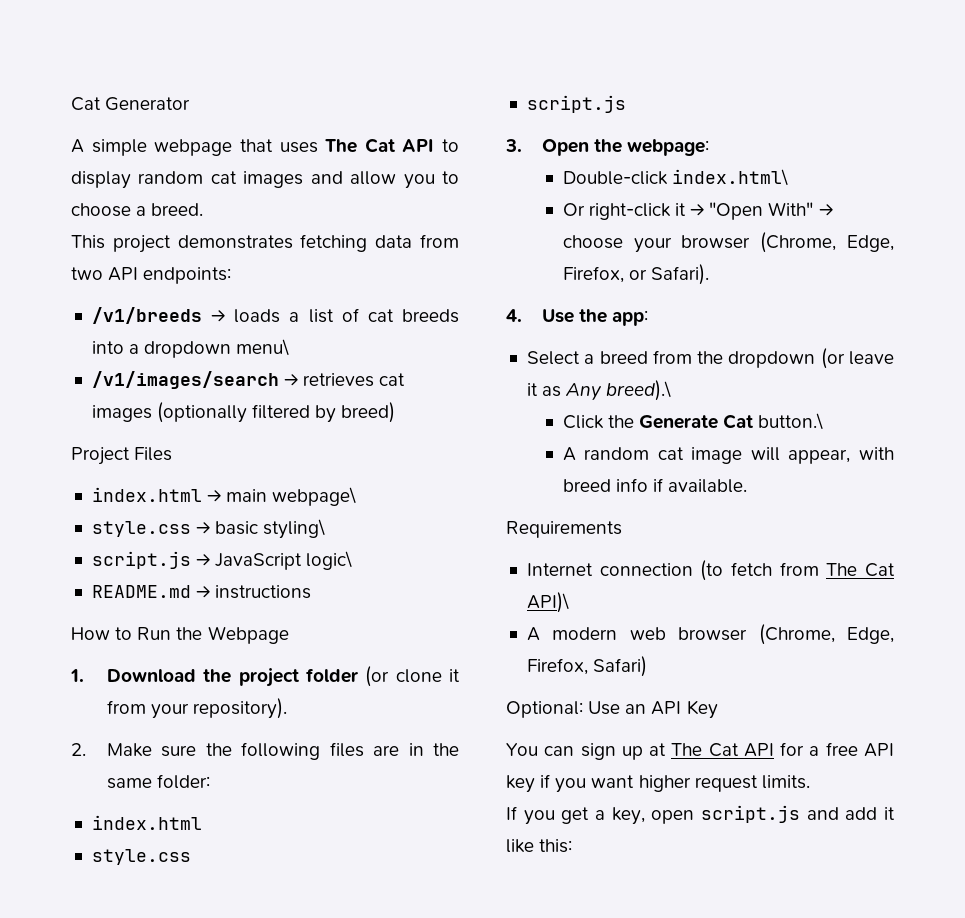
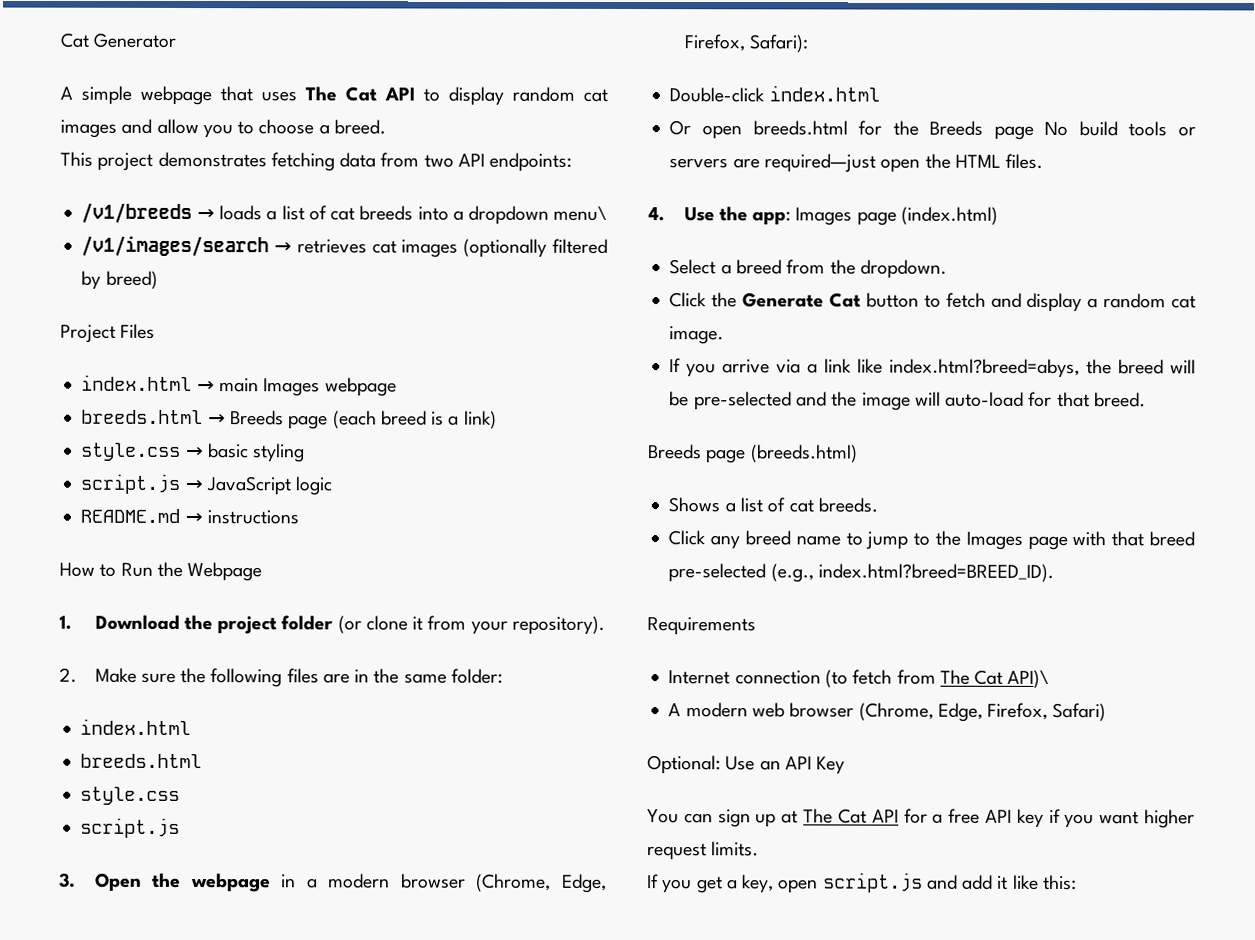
- index.html → main webpage\
+ index.html → main Images webpage
+ breeds.html → Breeds page (each breed is a link)
- style.css → basic styling\
+ style.css → basic styling
- script.js → JavaScript logic\
+ script.js → JavaScript logic
  2. Make sure the following files are in the same folder:
  index.html
+ breeds.html
- 3. Open the webpage:
- Double-click index.html\
- Or right-click it → "Open With" → choose your browser (Chrome, Edge, Firefox, or Safari).
+ 3. Open the webpage in a modern browser (Chrome, Edge, Firefox, Safari):
+ Double-click index.html
+ Or open breeds.html for the Breeds page No build tools or servers are required—just open the HTML files.
- 4. Use the app:
+ 4. Use the app: Images page (index.html)
- Select a breed from the dropdown (or leave it as Any breed).\
- Click the Generate Cat button.\
- A random cat image will appear, with breed info if available.
+ Select a breed from the dropdown.
+ Click the Generate Cat button to fetch and display a random cat image.
+ If you arrive via a link like index.html?breed=abys, the breed will be pre-selected and the image will auto-load for that breed.
+ Breeds page (breeds.html)
+ Shows a list of cat breeds.
+ Click any breed name to jump to the Images page with that breed pre-selected (e.g., index.html?breed=BREED_ID).

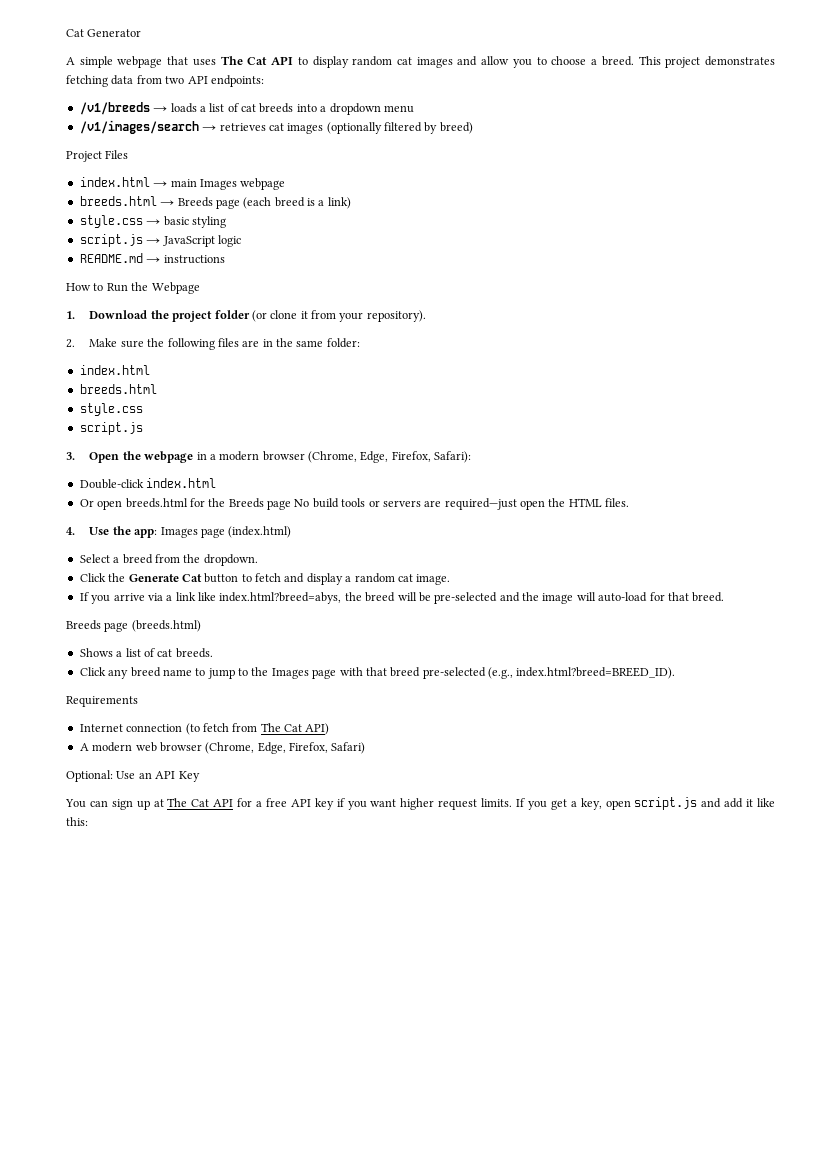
- A simple webpage that uses The Cat API to display random cat images and allow you to choose a breed.
- This project demonstrates fetching data from two API endpoints:
+ A simple webpage that uses The Cat API to display random cat images and allow you to choose a breed. This project demonstrates fetching data from two API endpoints:
- /v1/breeds → loads a list of cat breeds into a dropdown menu\
+ /v1/breeds → loads a list of cat breeds into a dropdown menu
- Internet connection (to fetch from The Cat API)\
+ Internet connection (to fetch from The Cat API)
- You can sign up at The Cat API for a free API key if you want higher request limits.
- If you get a key, open script.js and add it like this:
+ You can sign up at The Cat API for a free API key if you want higher request limits. If you get a key, open script.js and add it like this:

